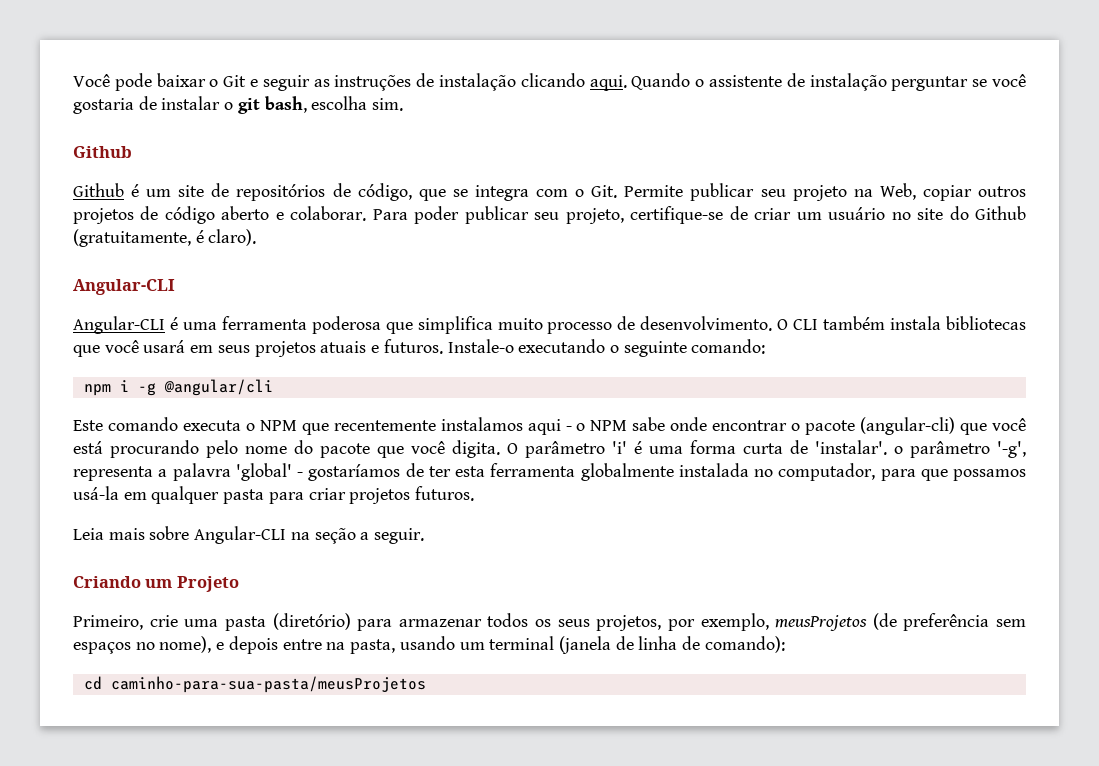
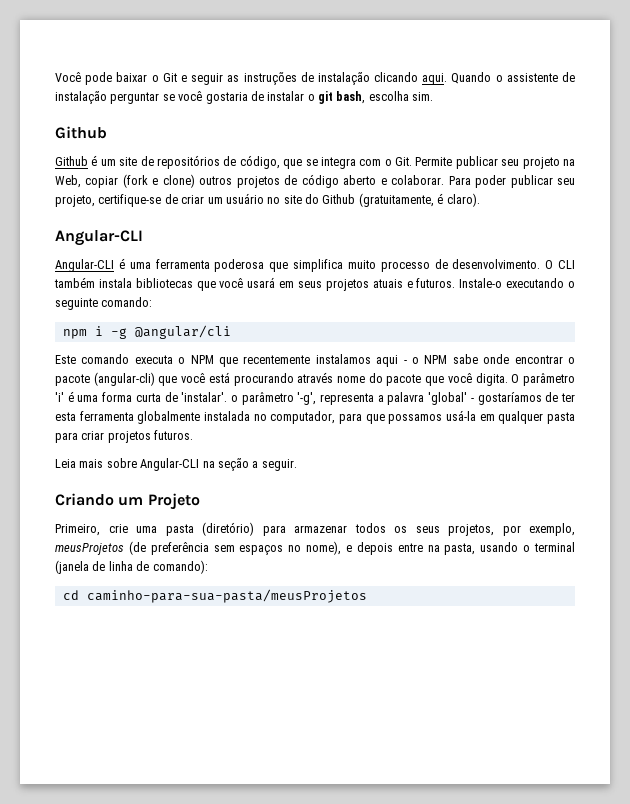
- Github é um site de repositórios de código, que se integra com o Git. Permite publicar seu projeto na Web, copiar outros projetos de código aberto e colaborar.
+ Github é um site de repositórios de código, que se integra com o Git. Permite publicar seu projeto na Web, copiar (fork e clone) outros projetos de código aberto e colaborar.
- Este comando executa o NPM que recentemente instalamos aqui - o NPM sabe onde encontrar o pacote (angular-cli) que você está procurando pelo nome do pacote que você digita.
+ Este comando executa o NPM que recentemente instalamos aqui - o NPM sabe onde encontrar o pacote (angular-cli) que você está procurando através nome do pacote que você digita.
- Primeiro, crie uma pasta (diretório) para armazenar todos os seus projetos, por exemplo, meusProjetos (de preferência sem espaços no nome), e depois entre na pasta, usando um terminal (janela de linha de comando):
+ Primeiro, crie uma pasta (diretório) para armazenar todos os seus projetos, por exemplo, meusProjetos (de preferência sem espaços no nome), e depois entre na pasta, usando o terminal (janela de linha de comando):

